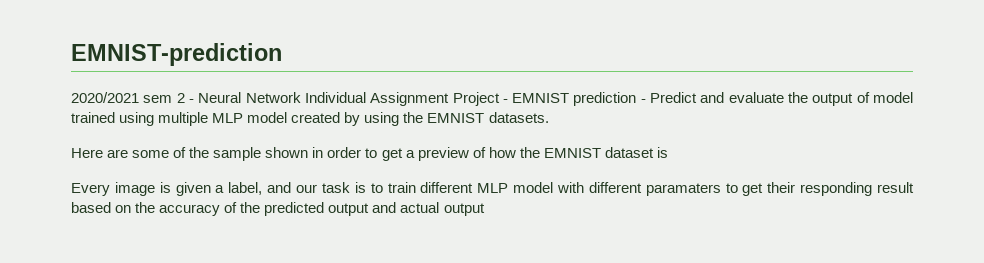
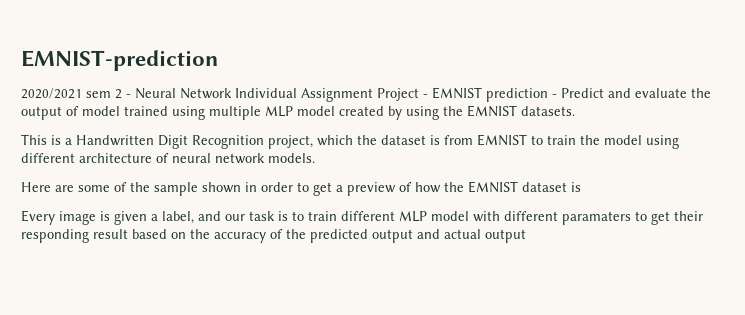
+ This is a Handwritten Digit Recognition project, which the dataset is from EMNIST to train the model using different architecture of neural network models.

